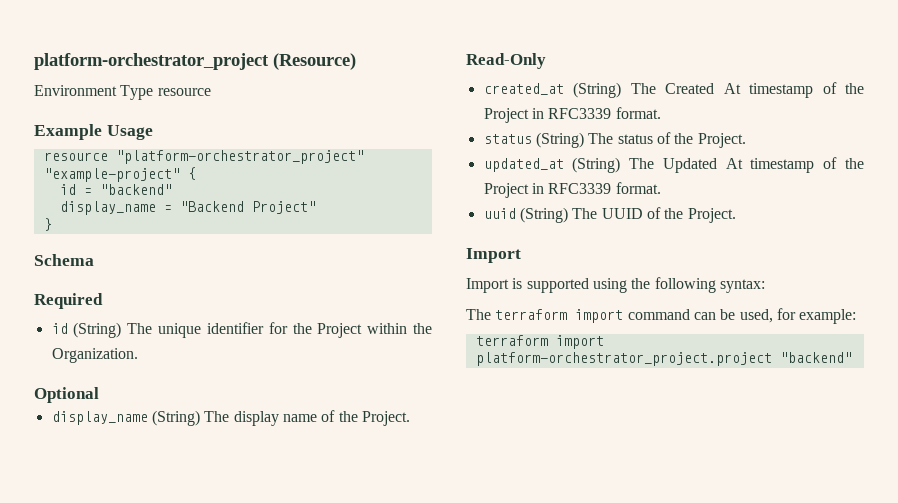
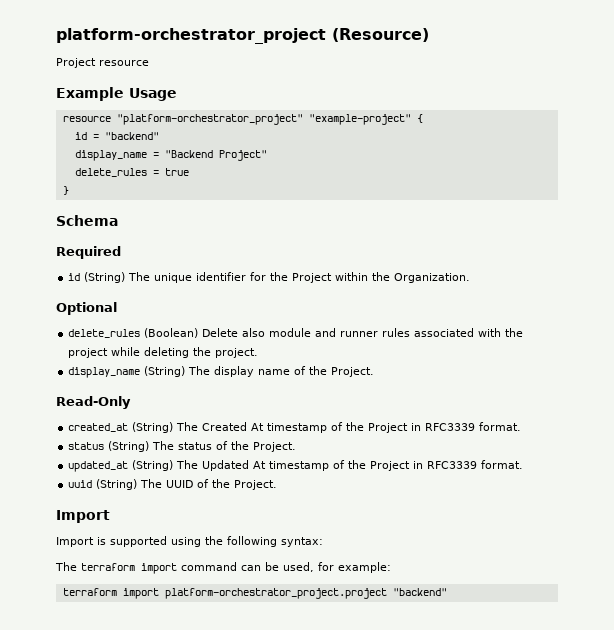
- Environment Type resource
+ Project resource
+ delete_rules = true
+ delete_rules (Boolean) Delete also module and runner rules associated with the project while deleting the project.

